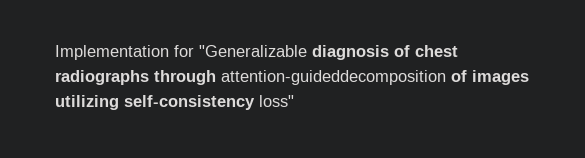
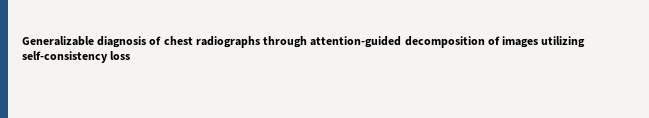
- Implementation for "Generalizable diagnosis of chest radiographs through attention-guideddecomposition of images utilizing self-consistency loss"
+ Generalizable diagnosis of chest radiographs through attention-guided decomposition of images utilizing self-consistency loss

